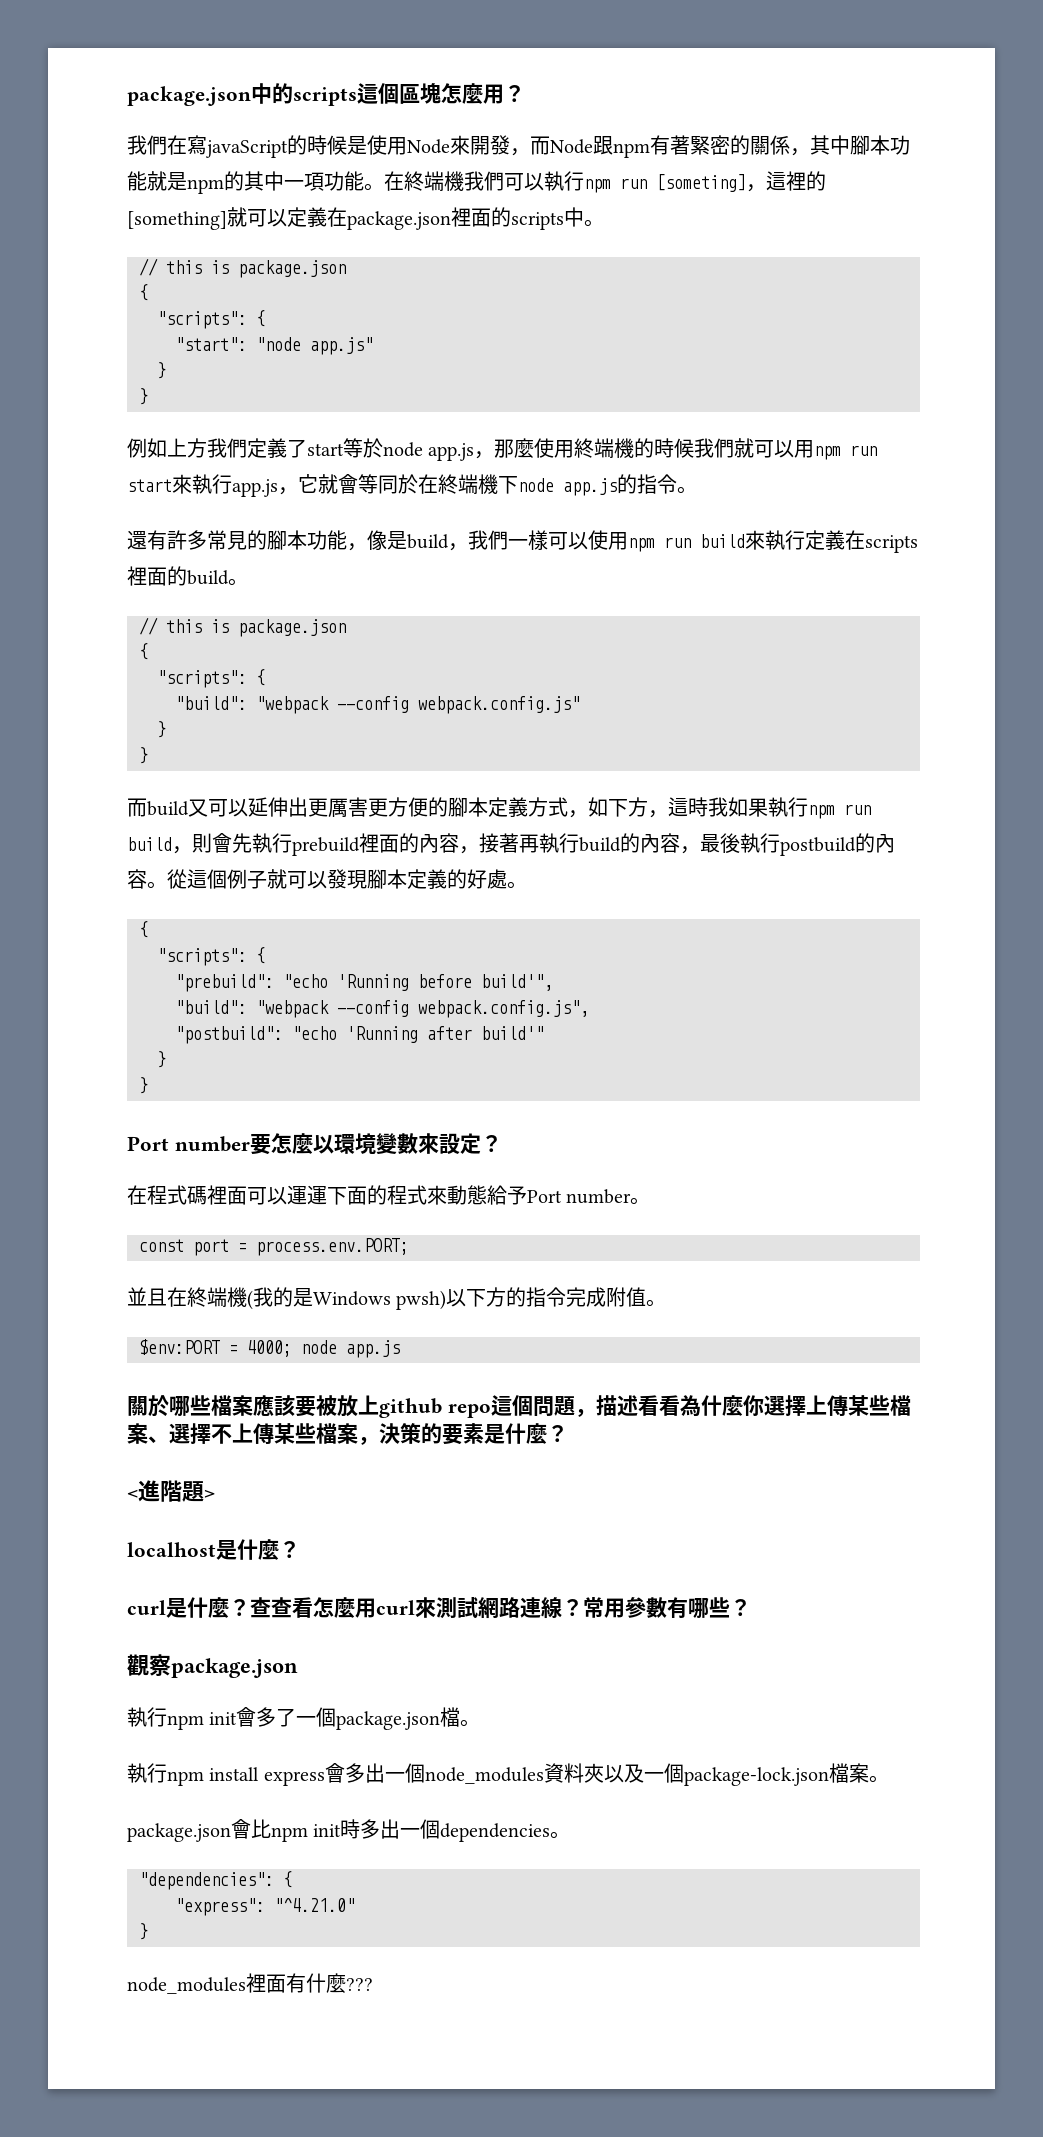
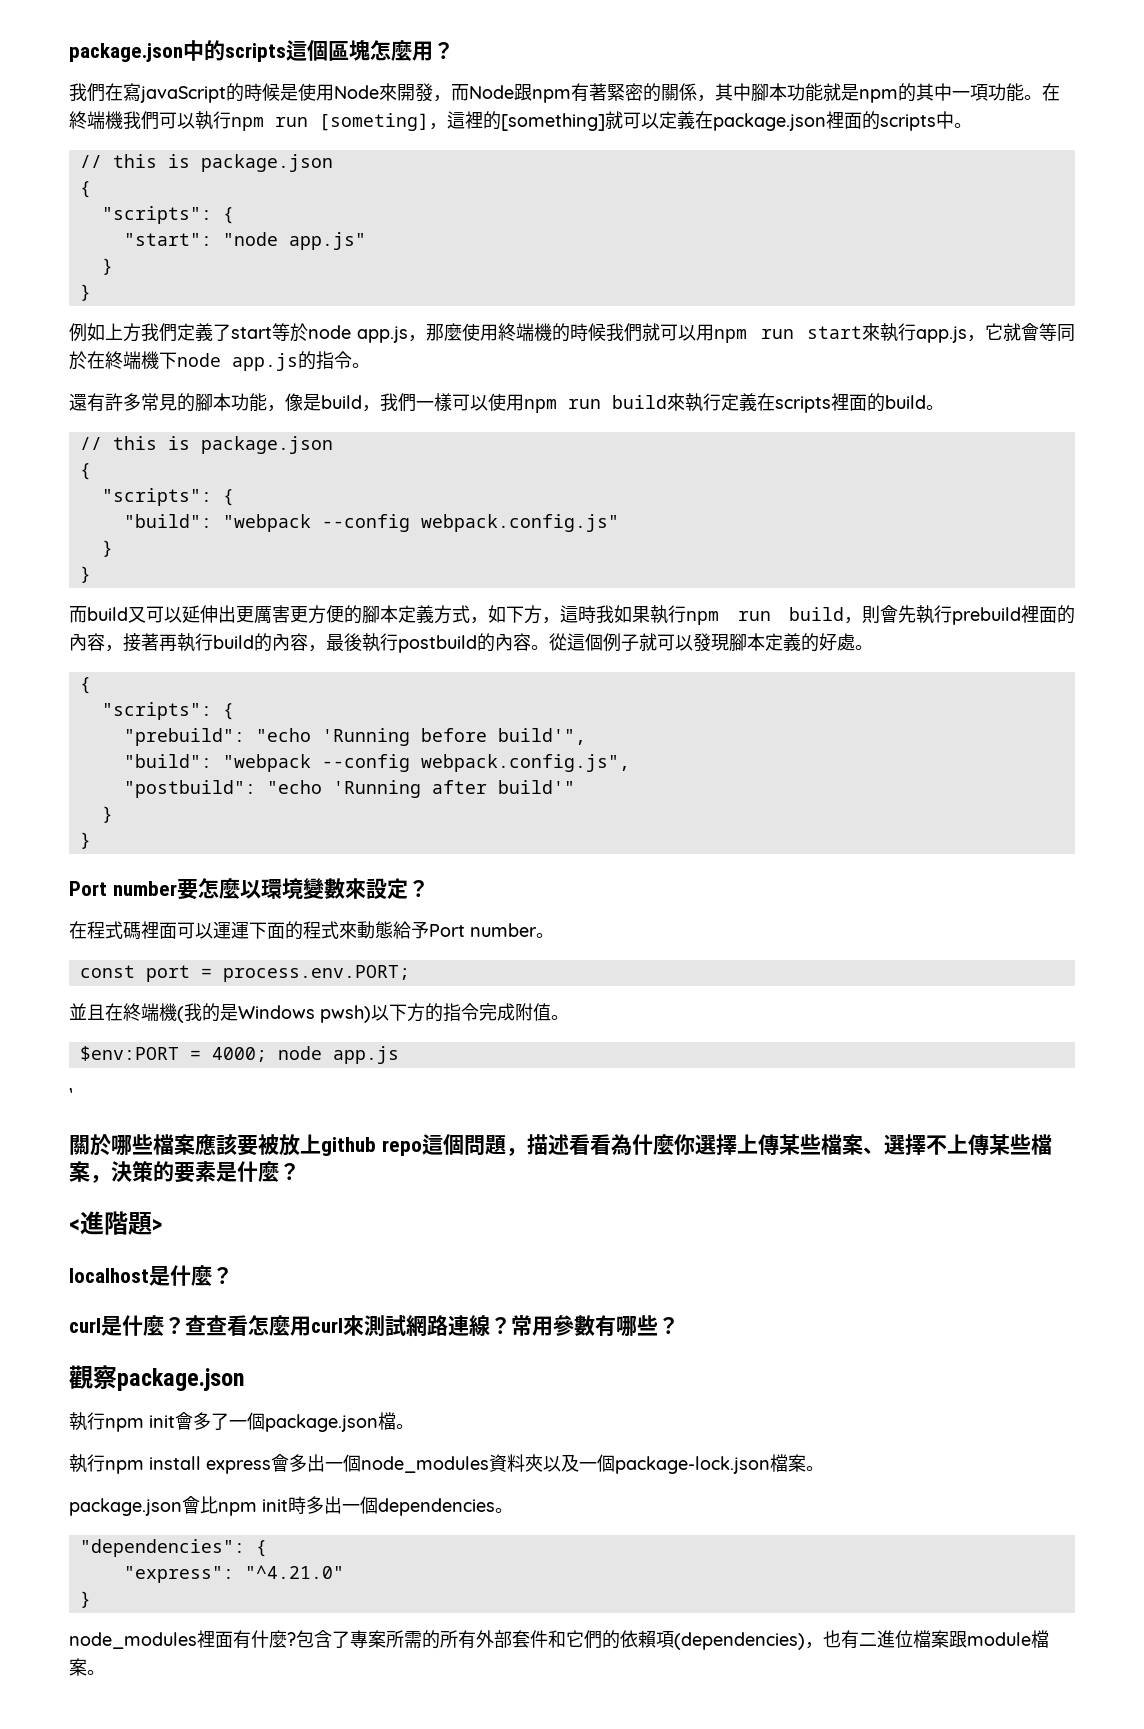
+ ˋ
- node_modules裡面有什麼???
+ node_modules裡面有什麼?包含了專案所需的所有外部套件和它們的依賴項(dependencies)，也有二進位檔案跟module檔案。

